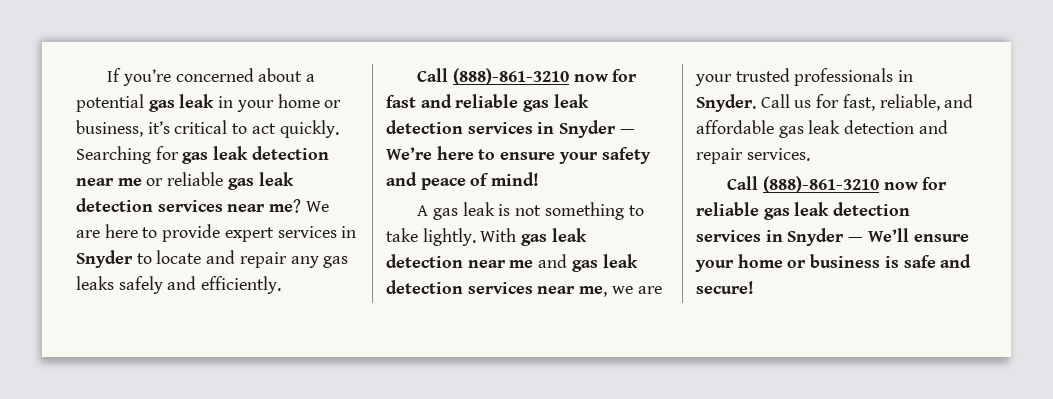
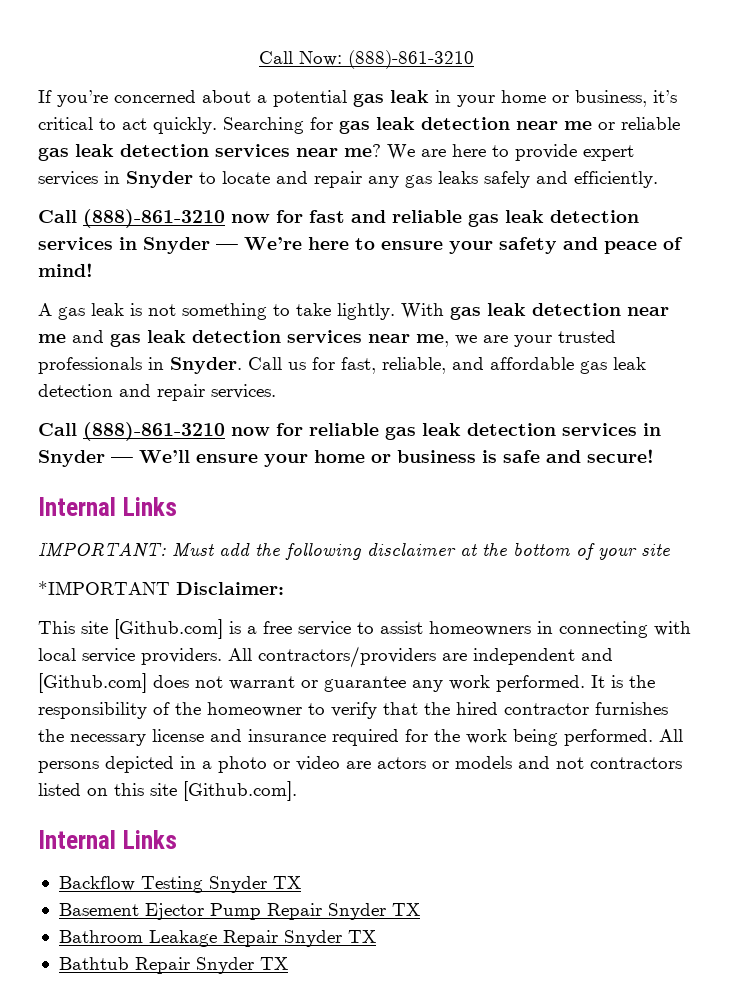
+ Call Now: (888)-861-3210
  Call (888)-861-3210 now for reliable gas leak detection services in Snyder — We’ll ensure your home or business is safe and secure!
+ Internal Links
+ IMPORTANT: Must add the following disclaimer at the bottom of your site
+ *IMPORTANT Disclaimer:
+ This site [Github.com] is a free service to assist homeowners in connecting with local service providers. All contractors/providers are independent and [Github.com] does not warrant or guarantee any work performed. It is the responsibility of the homeowner to verify that the hired contractor furnishes the necessary license and insurance required for the work being performed. All persons depicted in a photo or video are actors or models and not contractors listed on this site [Github.com].
+ Internal Links
+ Backflow Testing Snyder TX
+ Basement Ejector Pump Repair Snyder TX
+ Bathroom Leakage Repair Snyder TX
+ Bathtub Repair Snyder TX

